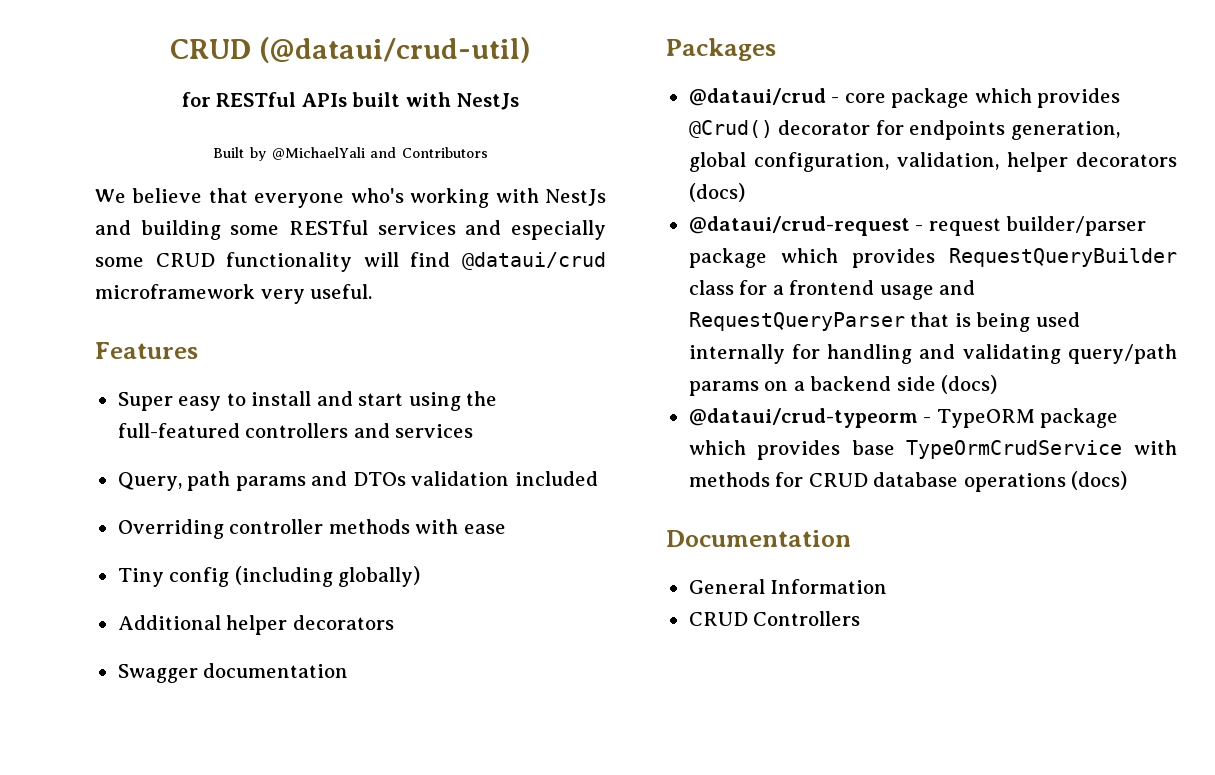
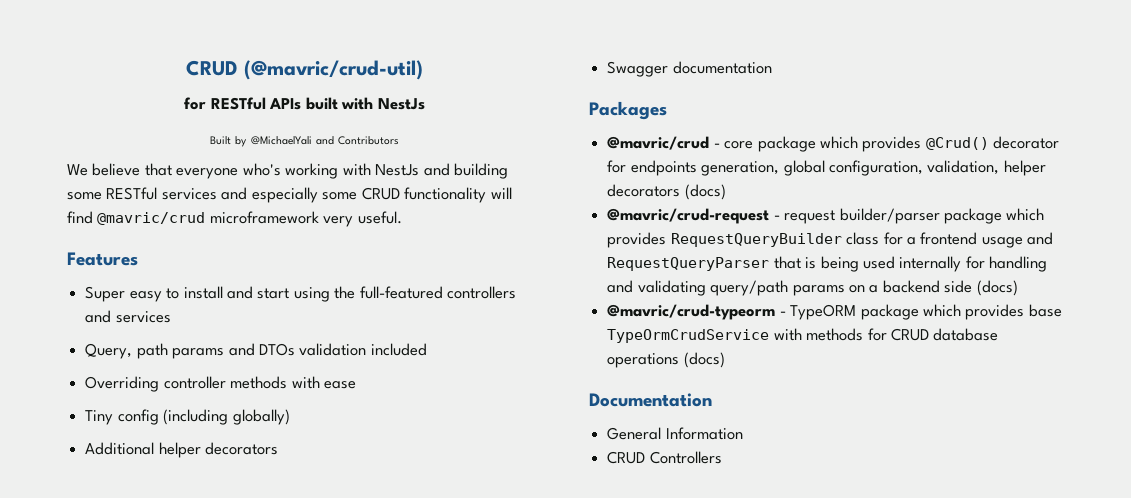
- CRUD (@dataui/crud-util)
+ CRUD (@mavric/crud-util)
- We believe that everyone who's working with NestJs and building some RESTful services and especially some CRUD functionality will find @dataui/crud microframework very useful.
+ We believe that everyone who's working with NestJs and building some RESTful services and especially some CRUD functionality will find @mavric/crud microframework very useful.
- @dataui/crud - core package which provides @Crud() decorator for endpoints generation, global configuration, validation, helper decorators (docs)
+ @mavric/crud - core package which provides @Crud() decorator for endpoints generation, global configuration, validation, helper decorators (docs)
- @dataui/crud-request - request builder/parser package which provides RequestQueryBuilder class for a frontend usage and RequestQueryParser that is being used internally for handling and validating query/path params on a backend side (docs)
+ @mavric/crud-request - request builder/parser package which provides RequestQueryBuilder class for a frontend usage and RequestQueryParser that is being used internally for handling and validating query/path params on a backend side (docs)
- @dataui/crud-typeorm - TypeORM package which provides base TypeOrmCrudService with methods for CRUD database operations (docs)
+ @mavric/crud-typeorm - TypeORM package which provides base TypeOrmCrudService with methods for CRUD database operations (docs)

